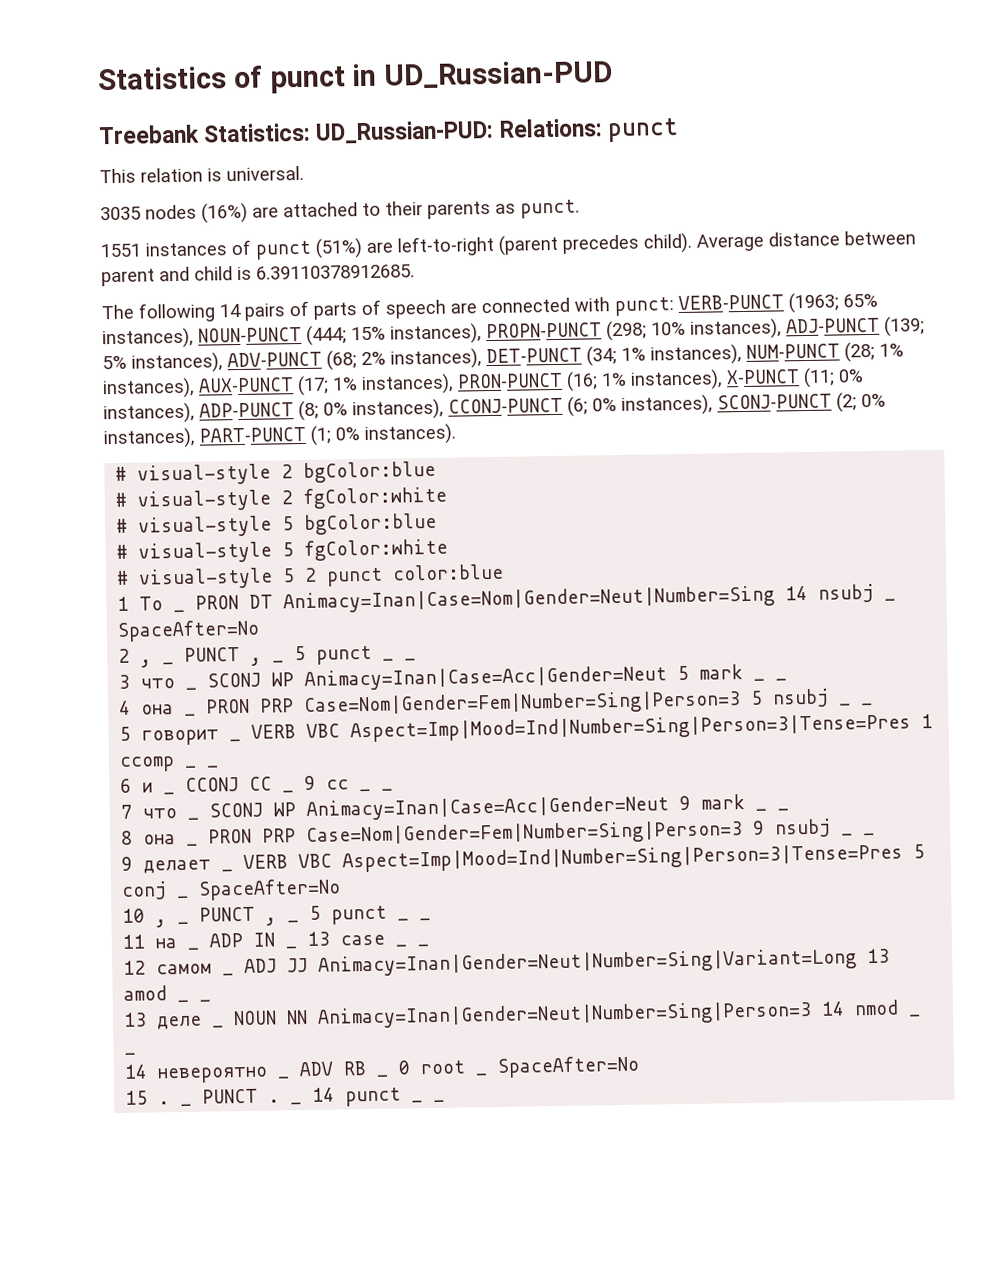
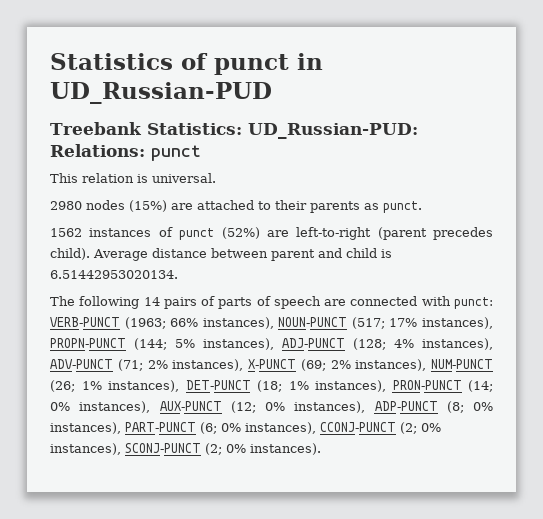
- 3035 nodes (16%) are attached to their parents as punct.
+ 2980 nodes (15%) are attached to their parents as punct.
- 1551 instances of punct (51%) are left-to-right (parent precedes child).
+ 1562 instances of punct (52%) are left-to-right (parent precedes child).
- Average distance between parent and child is 6.39110378912685.
+ Average distance between parent and child is 6.51442953020134.
- The following 14 pairs of parts of speech are connected with punct: VERB-PUNCT (1963; 65% instances), NOUN-PUNCT (444; 15% instances), PROPN-PUNCT (298; 10% instances), ADJ-PUNCT (139; 5% instances), ADV-PUNCT (68; 2% instances), DET-PUNCT (34; 1% instances), NUM-PUNCT (28; 1% instances), AUX-PUNCT (17; 1% instances), PRON-PUNCT (16; 1% instances), X-PUNCT (11; 0% instances), ADP-PUNCT (8; 0% instances), CCONJ-PUNCT (6; 0% instances), SCONJ-PUNCT (2; 0% instances), PART-PUNCT (1; 0% instances).
- # visual-style 2 bgColor:blue
- # visual-style 2 fgColor:white
- # visual-style 5 bgColor:blue
- # visual-style 5 fgColor:white
- # visual-style 5 2 punct color:blue
- 1 То _ PRON DT Animacy=Inan|Case=Nom|Gender=Neut|Number=Sing 14 nsubj _ SpaceAfter=No
- 2 , _ PUNCT , _ 5 punct _ _
- 3 что _ SCONJ WP Animacy=Inan|Case=Acc|Gender=Neut 5 mark _ _
- 4 она _ PRON PRP Case=Nom|Gender=Fem|Number=Sing|Person=3 5 nsubj _ _
- 5 говорит _ VERB VBC Aspect=Imp|Mood=Ind|Number=Sing|Person=3|Tense=Pres 1 ccomp _ _
- 6 и _ CCONJ CC _ 9 cc _ _
- 7 что _ SCONJ WP Animacy=Inan|Case=Acc|Gender=Neut 9 mark _ _
- 8 она _ PRON PRP Case=Nom|Gender=Fem|Number=Sing|Person=3 9 nsubj _ _
- 9 делает _ VERB VBC Aspect=Imp|Mood=Ind|Number=Sing|Person=3|Tense=Pres 5 conj _ SpaceAfter=No
- 10 , _ PUNCT , _ 5 punct _ _
- 11 на _ ADP IN _ 13 case _ _
- 12 самом _ ADJ JJ Animacy=Inan|Gender=Neut|Number=Sing|Variant=Long 13 amod _ _
- 13 деле _ NOUN NN Animacy=Inan|Gender=Neut|Number=Sing|Person=3 14 nmod _ _
- 14 невероятно _ ADV RB _ 0 root _ SpaceAfter=No
- 15 . _ PUNCT . _ 14 punct _ _
+ The following 14 pairs of parts of speech are connected with punct: VERB-PUNCT (1963; 66% instances), NOUN-PUNCT (517; 17% instances), PROPN-PUNCT (144; 5% instances), ADJ-PUNCT (128; 4% instances), ADV-PUNCT (71; 2% instances), X-PUNCT (69; 2% instances), NUM-PUNCT (26; 1% instances), DET-PUNCT (18; 1% instances), PRON-PUNCT (14; 0% instances), AUX-PUNCT (12; 0% instances), ADP-PUNCT (8; 0% instances), PART-PUNCT (6; 0% instances), CCONJ-PUNCT (2; 0% instances), SCONJ-PUNCT (2; 0% instances).

